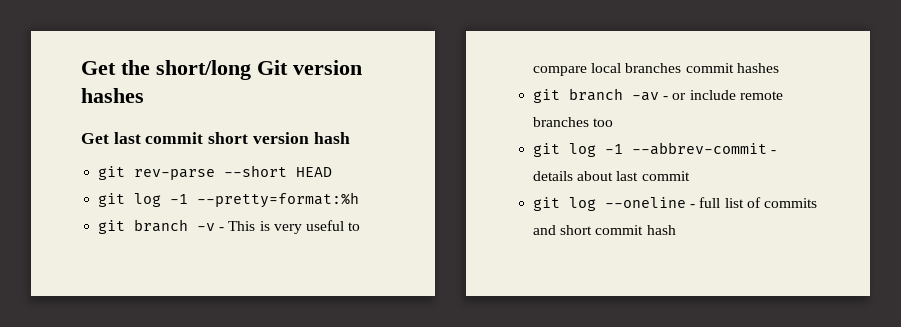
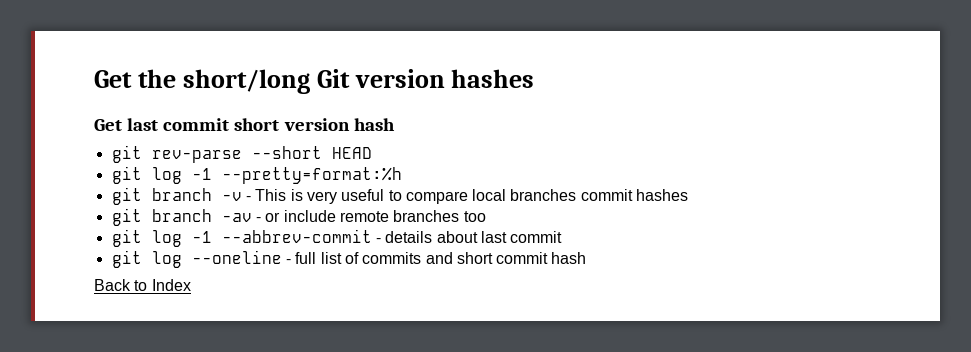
+ Back to Index

